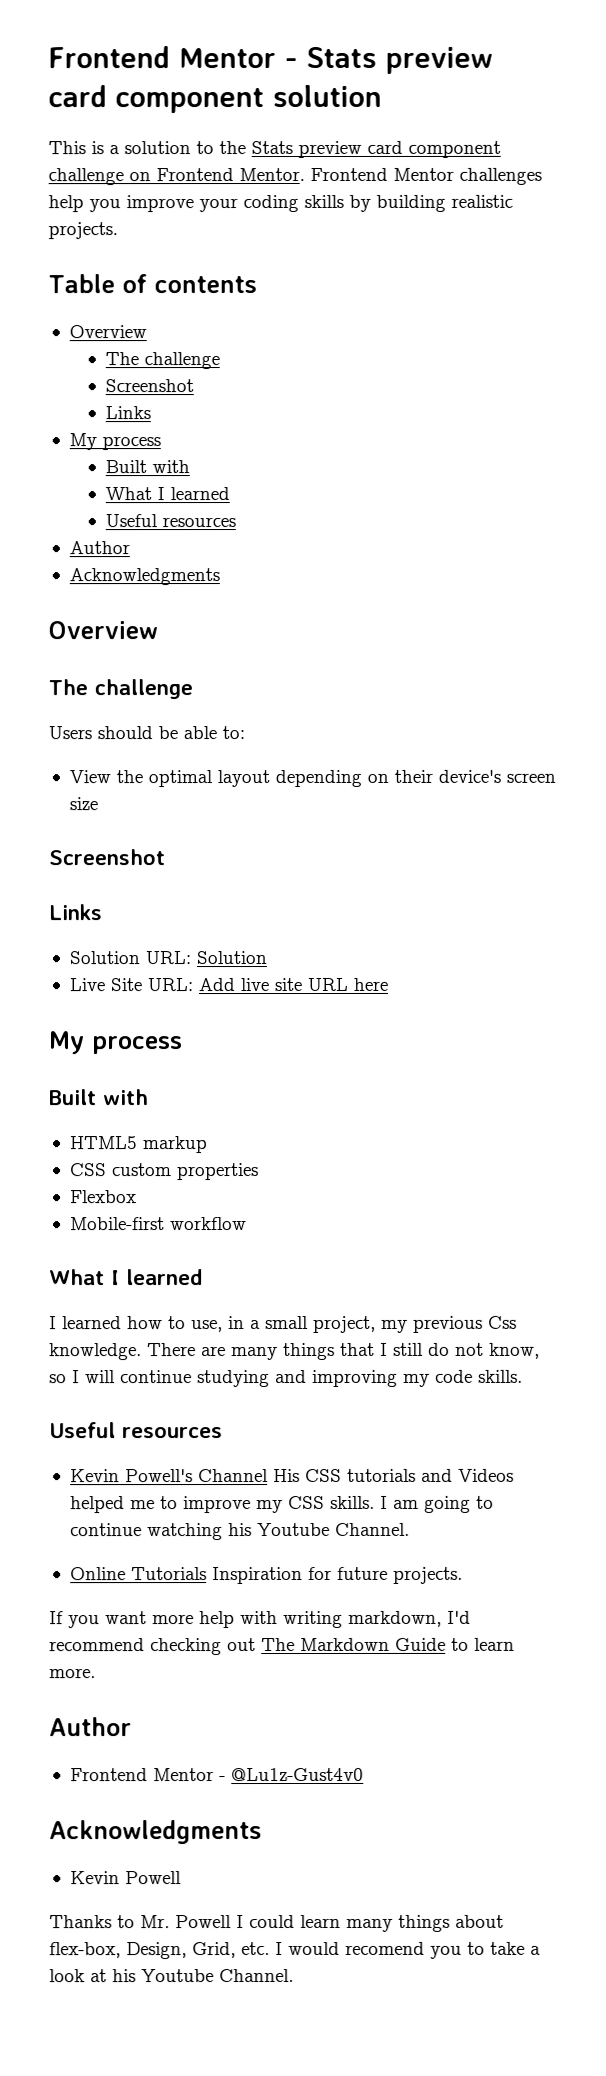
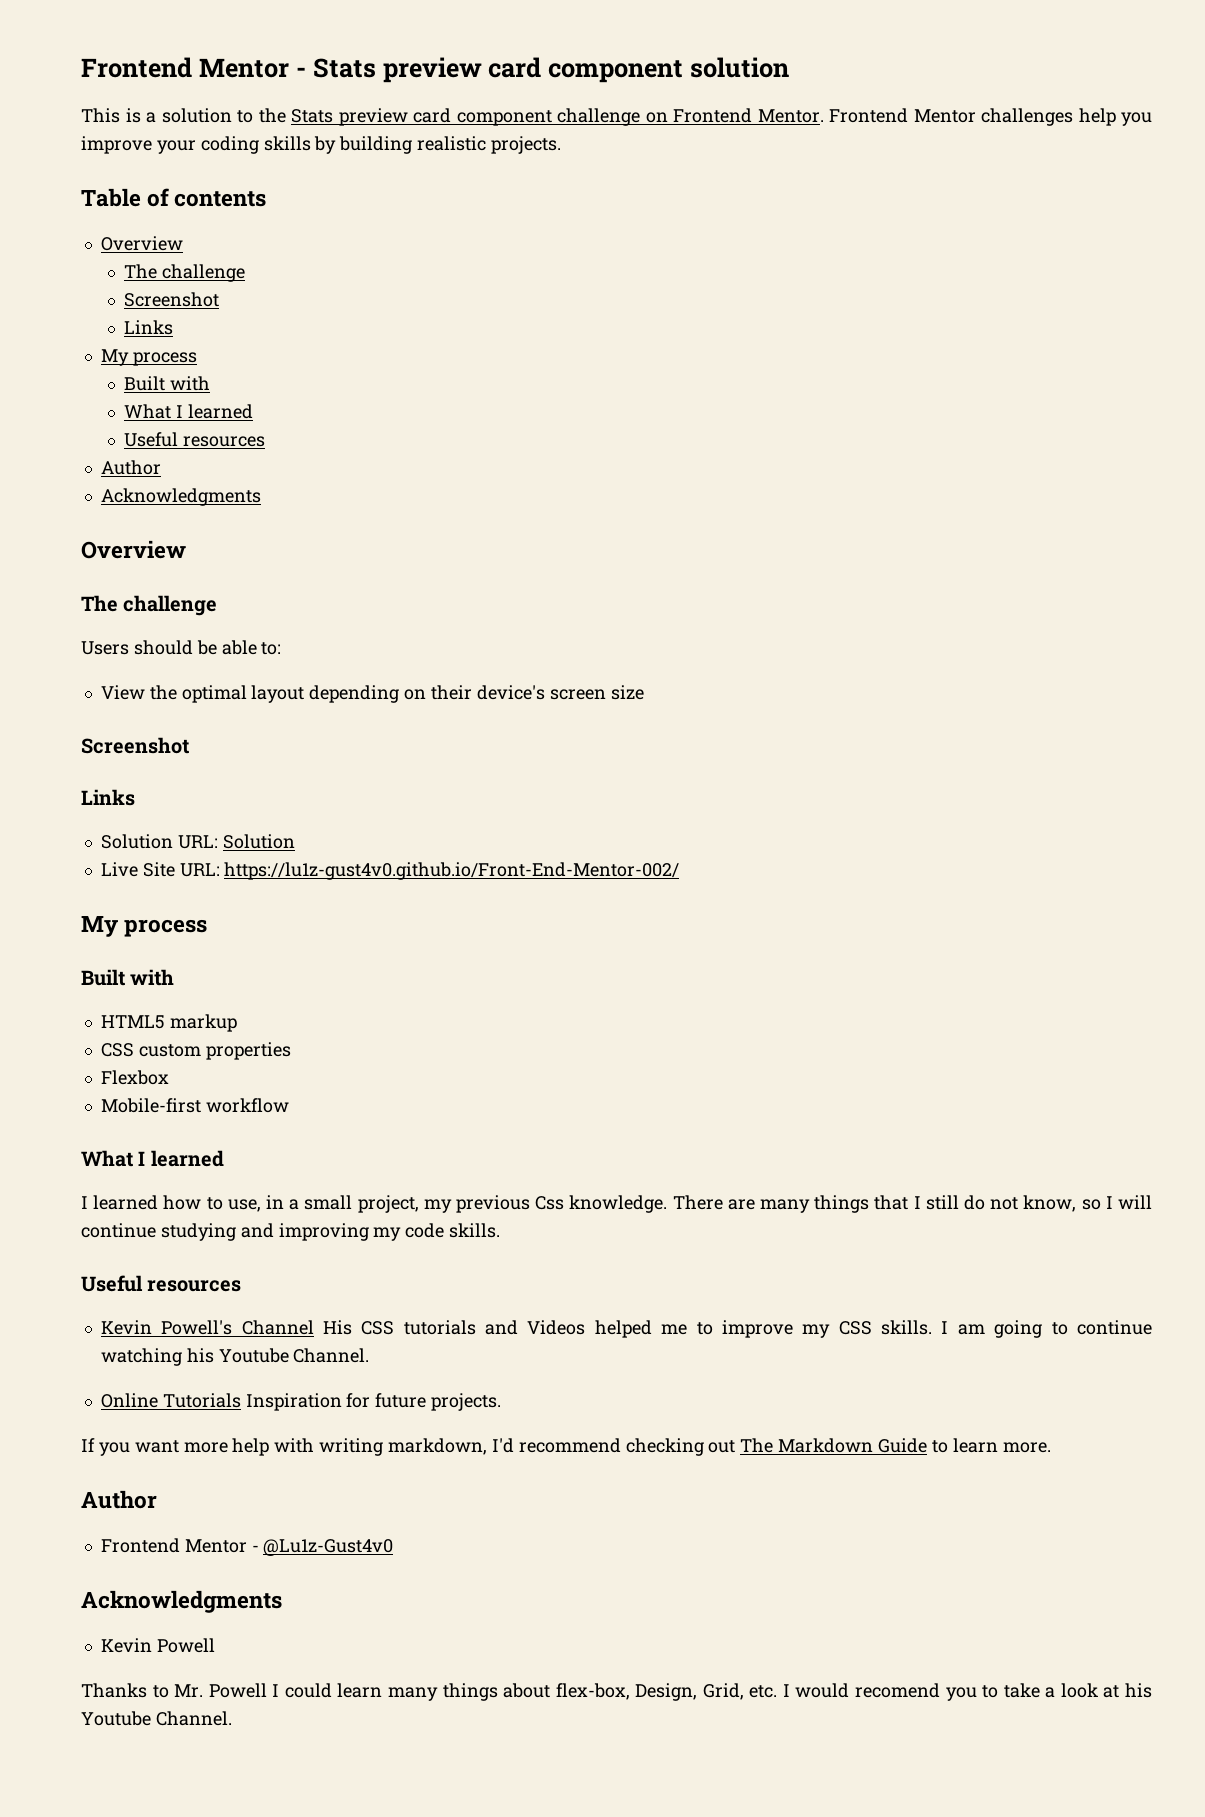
- Live Site URL: Add live site URL here
+ Live Site URL: https://lu1z-gust4v0.github.io/Front-End-Mentor-002/

